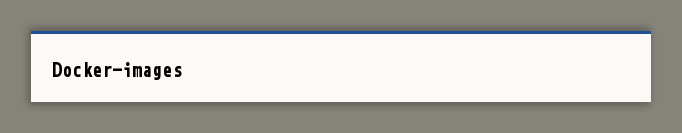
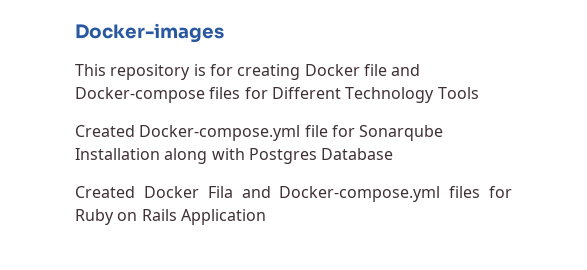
+ This repository is for creating Docker file and Docker-compose files for Different Technology Tools
+ Created Docker-compose.yml file for Sonarqube Installation along with Postgres Database
+ Created Docker Fila and Docker-compose.yml files for Ruby on Rails Application

